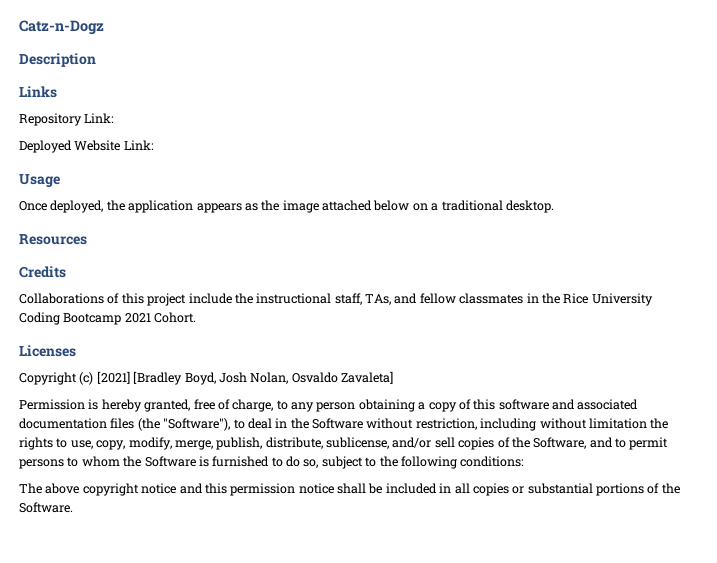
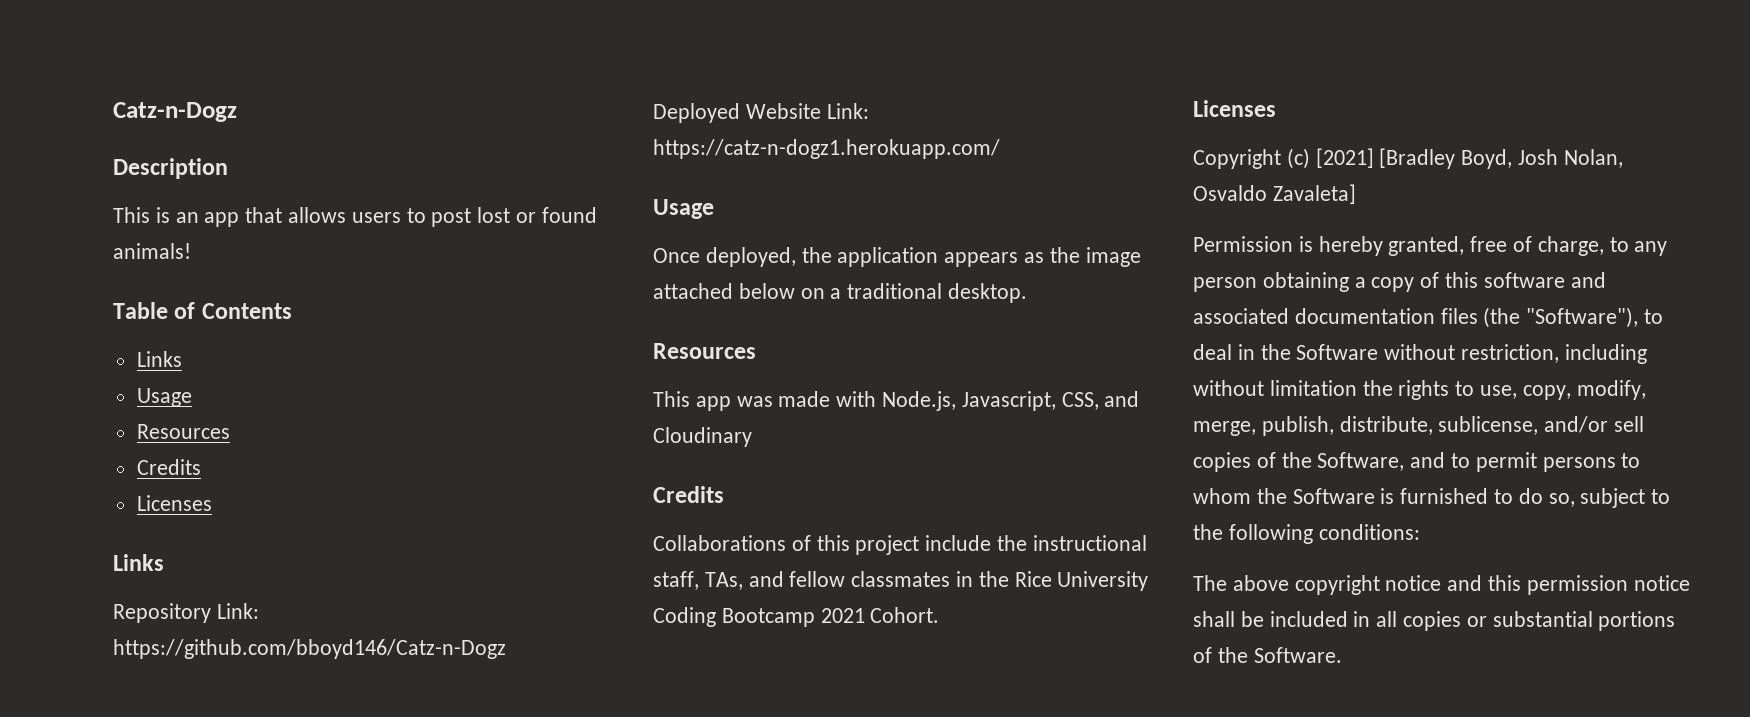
+ This is an app that allows users to post lost or found animals!
+ Table of Contents
+ Links
+ Usage
+ Resources
+ Credits
+ Licenses
- Repository Link:
+ Repository Link: https://github.com/bboyd146/Catz-n-Dogz
- Deployed Website Link:
+ Deployed Website Link: https://catz-n-dogz1.herokuapp.com/
+ This app was made with Node.js, Javascript, CSS, and Cloudinary

